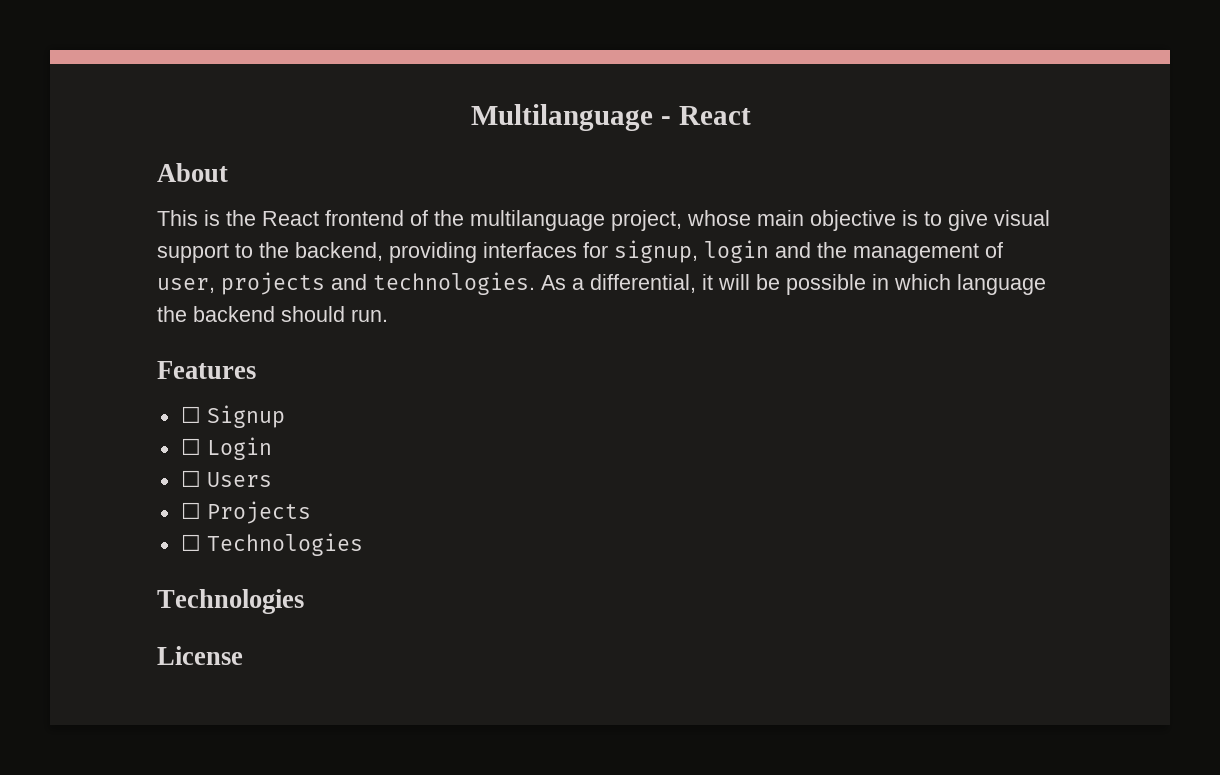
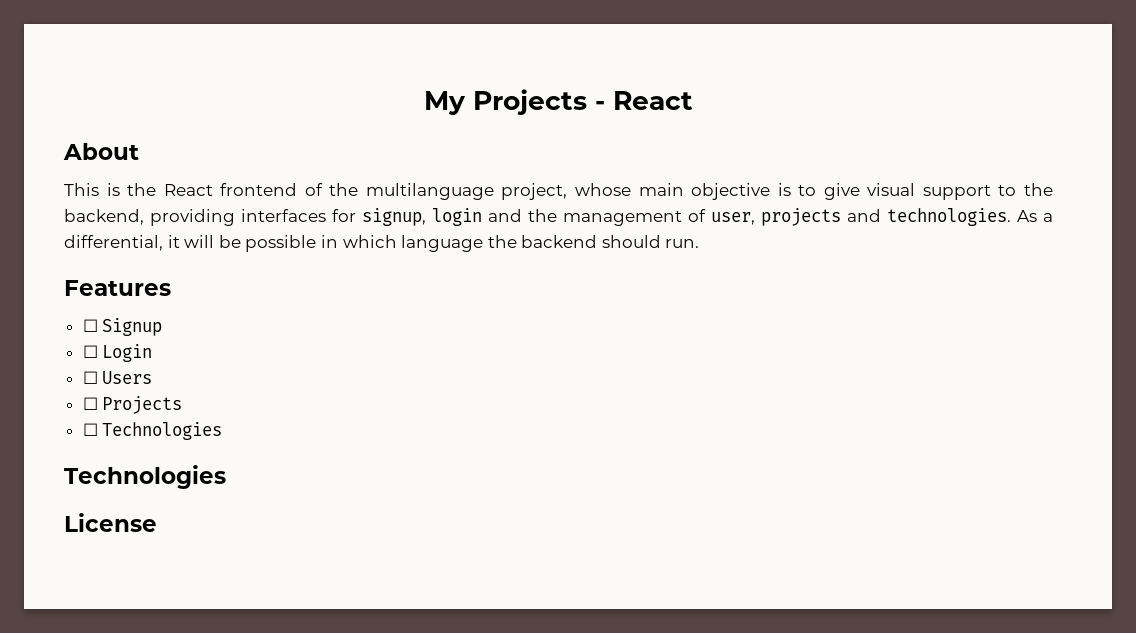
- Multilanguage - React
+ My Projects - React

